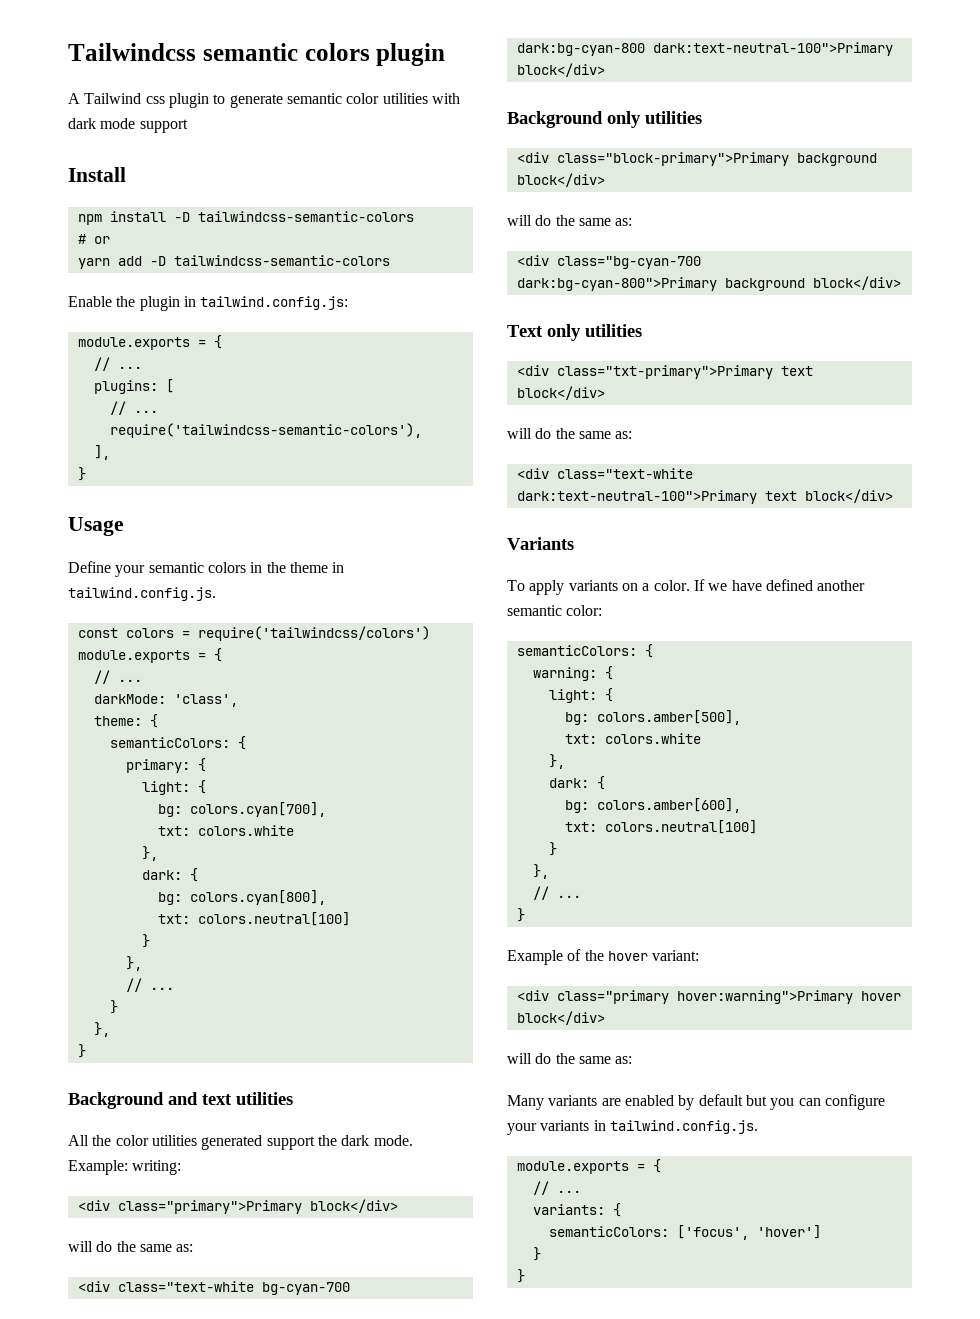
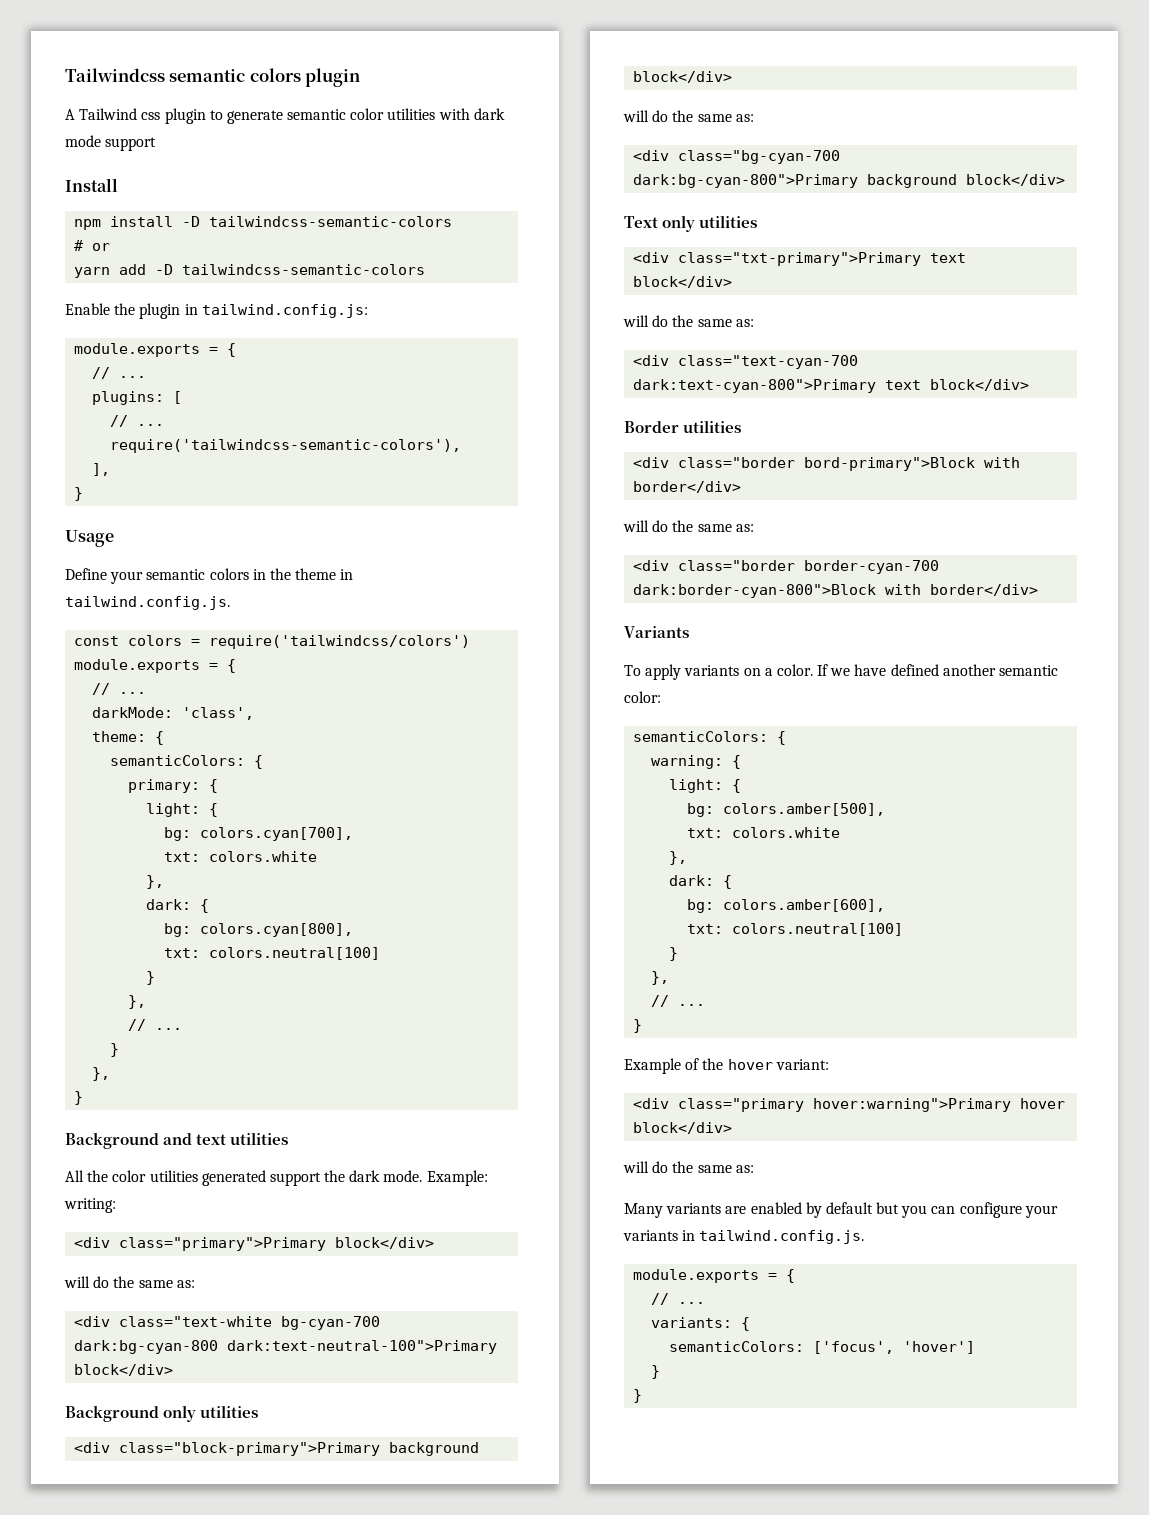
- <div class="text-white dark:text-neutral-100">Primary text block</div>
+ <div class="text-cyan-700 dark:text-cyan-800">Primary text block</div>
+ Border utilities
+ <div class="border bord-primary">Block with border</div>
+ will do the same as:
+ <div class="border border-cyan-700 dark:border-cyan-800">Block with border</div>

